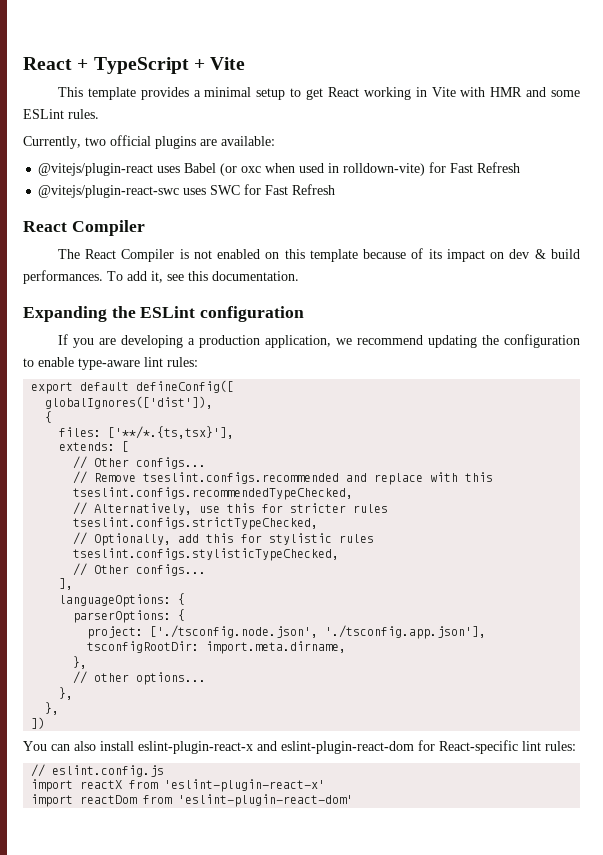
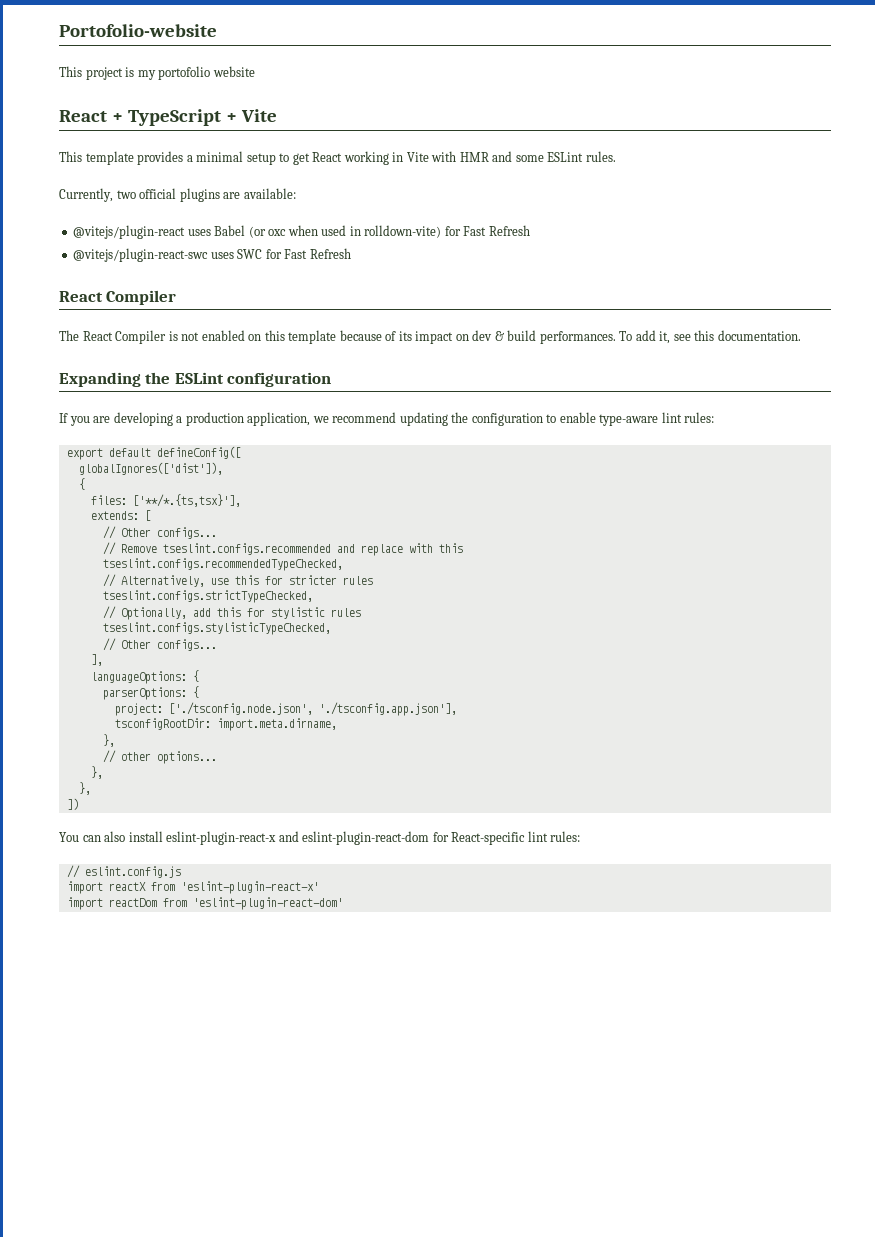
+ Portofolio-website
+ This project is my portofolio website

